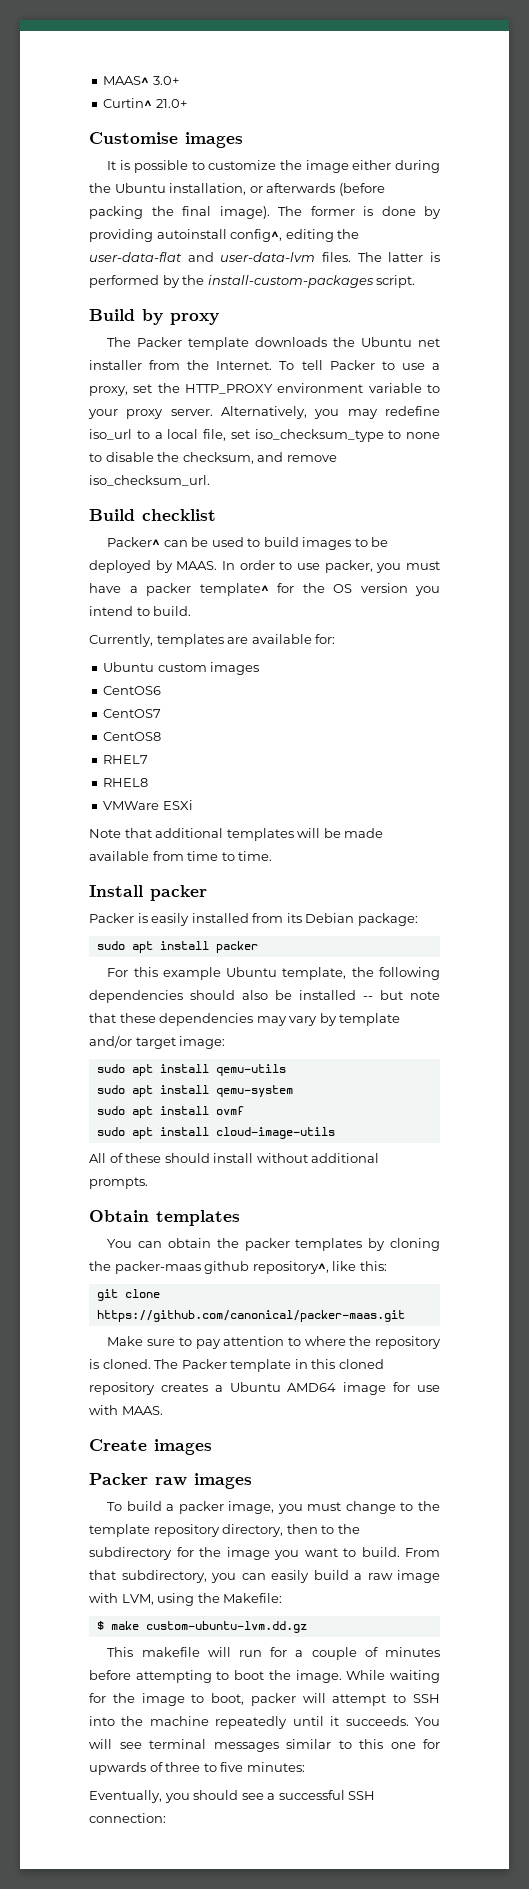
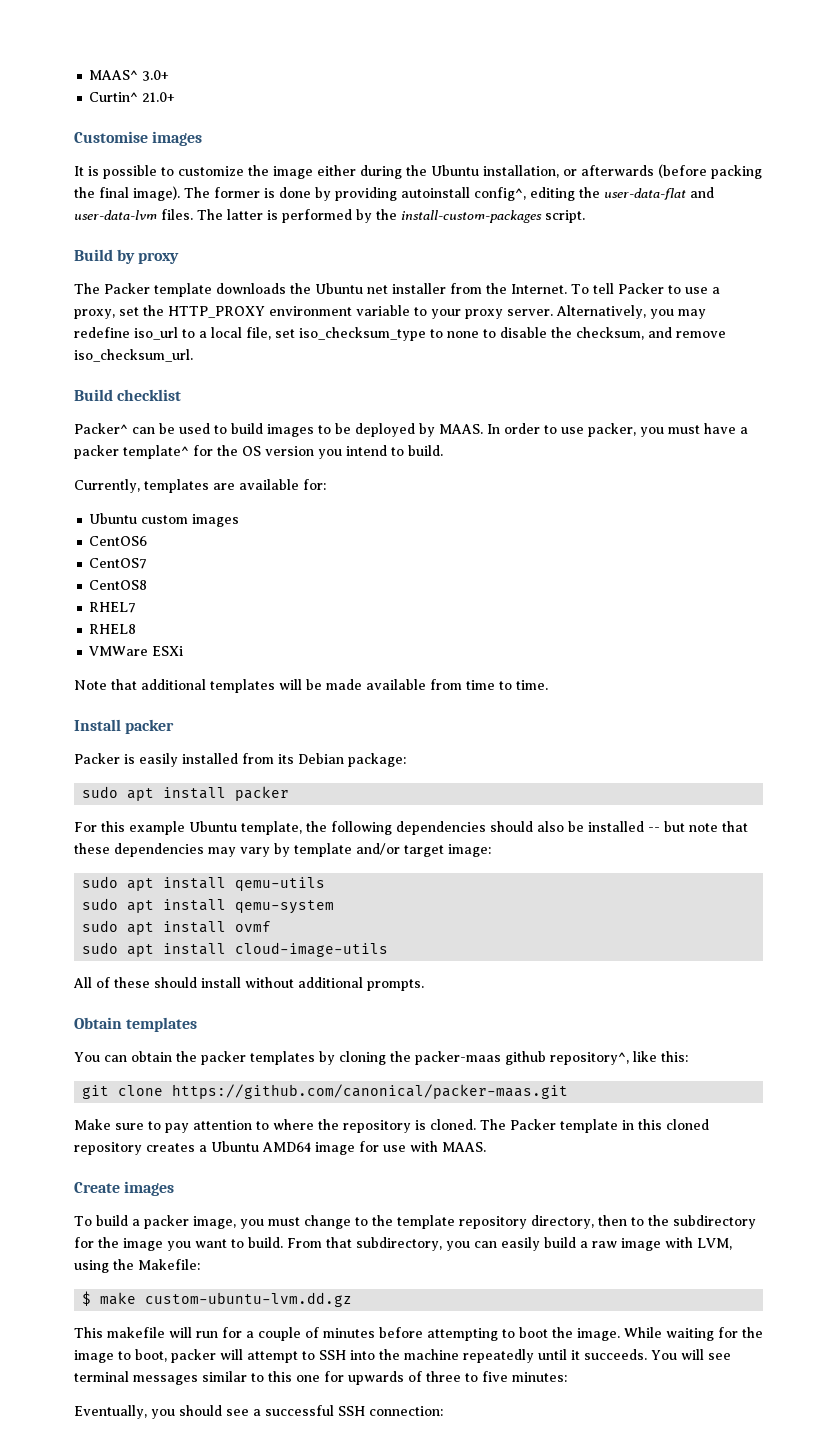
- Packer raw images

